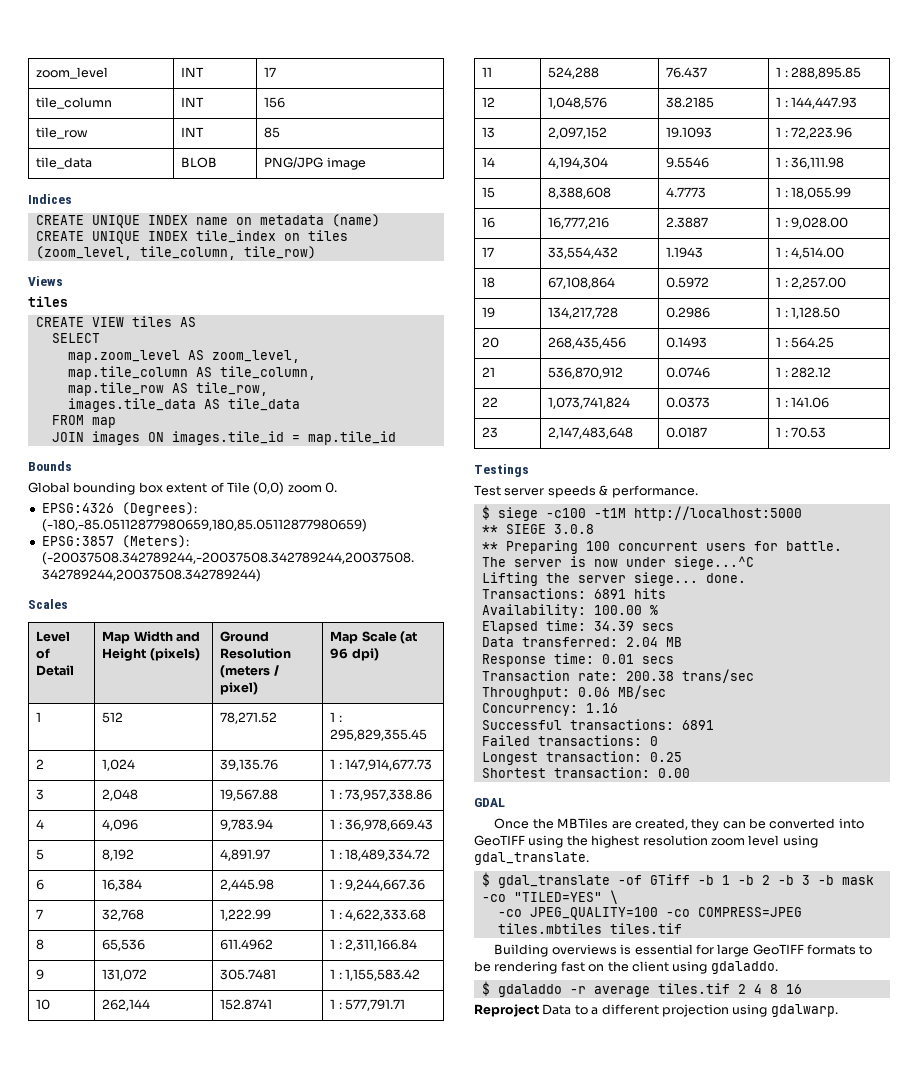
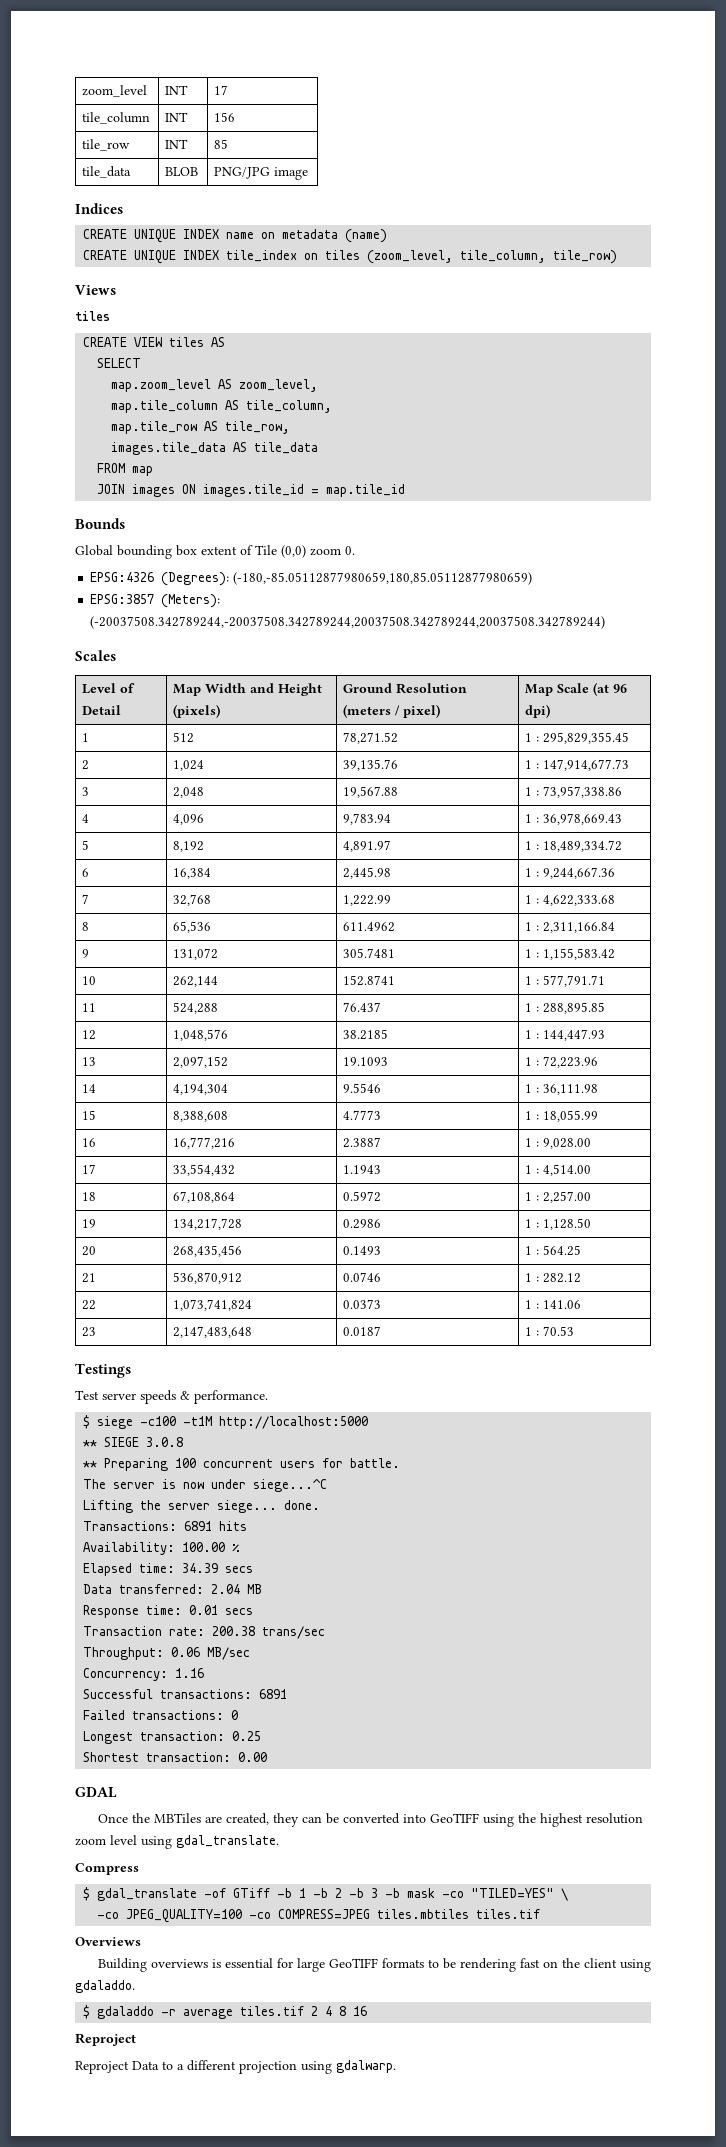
+ Compress
+ Overviews
  $ gdaladdo -r average tiles.tif 2 4 8 16
+ Reproject

